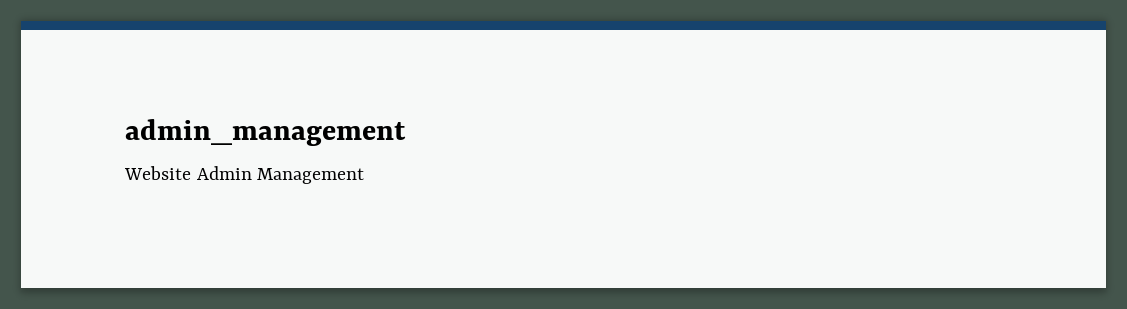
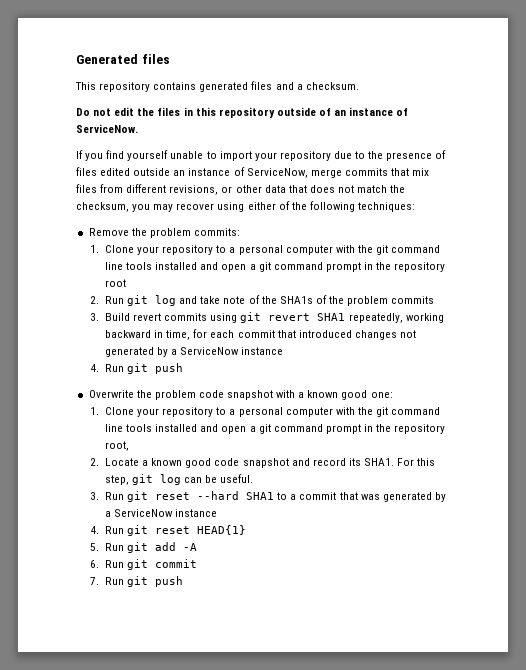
- admin_management
- Website Admin Management
+ Generated files
+ This repository contains generated files and a checksum.
+ Do not edit the files in this repository outside of an instance of ServiceNow.
+ If you find yourself unable to import your repository due to the presence of files edited outside an instance of ServiceNow, merge commits that mix files from different revisions, or other data that does not match the checksum, you may recover using either of the following techniques:
+ Remove the problem commits:
+ 1. Clone your repository to a personal computer with the git command line tools installed and open a git command prompt in the repository root
+ 2. Run git log and take note of the SHA1s of the problem commits
+ 3. Build revert commits using git revert SHA1 repeatedly, working backward in time, for each commit that introduced changes not generated by a ServiceNow instance
+ 4. Run git push
+ Overwrite the problem code snapshot with a known good one:
+ 1. Clone your repository to a personal computer with the git command line tools installed and open a git command prompt in the repository root,
+ 2. Locate a known good code snapshot and record its SHA1. For this step, git log can be useful.
+ 3. Run git reset --hard SHA1 to a commit that was generated by a ServiceNow instance
+ 4. Run git reset HEAD{1}
+ 5. Run git add -A
+ 6. Run git commit
+ 7. Run git push

